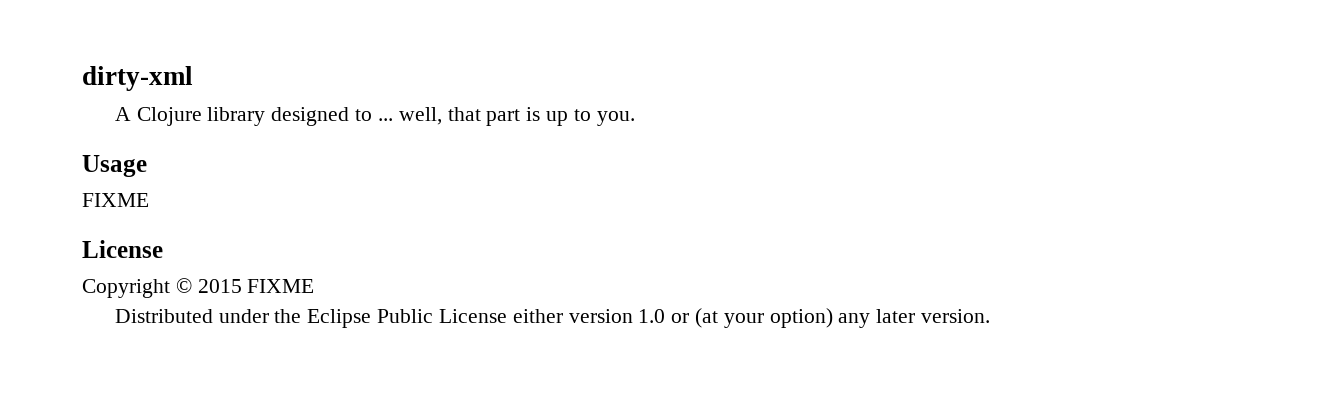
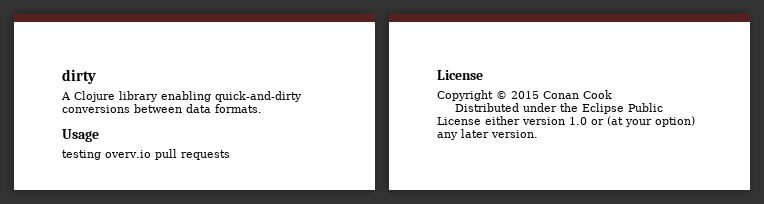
- dirty-xml
+ dirty
- A Clojure library designed to ... well, that part is up to you.
+ A Clojure library enabling quick-and-dirty conversions between data formats.
  Usage
- FIXME
+ testing overv.io pull requests
- Copyright © 2015 FIXME
+ Copyright © 2015 Conan Cook

